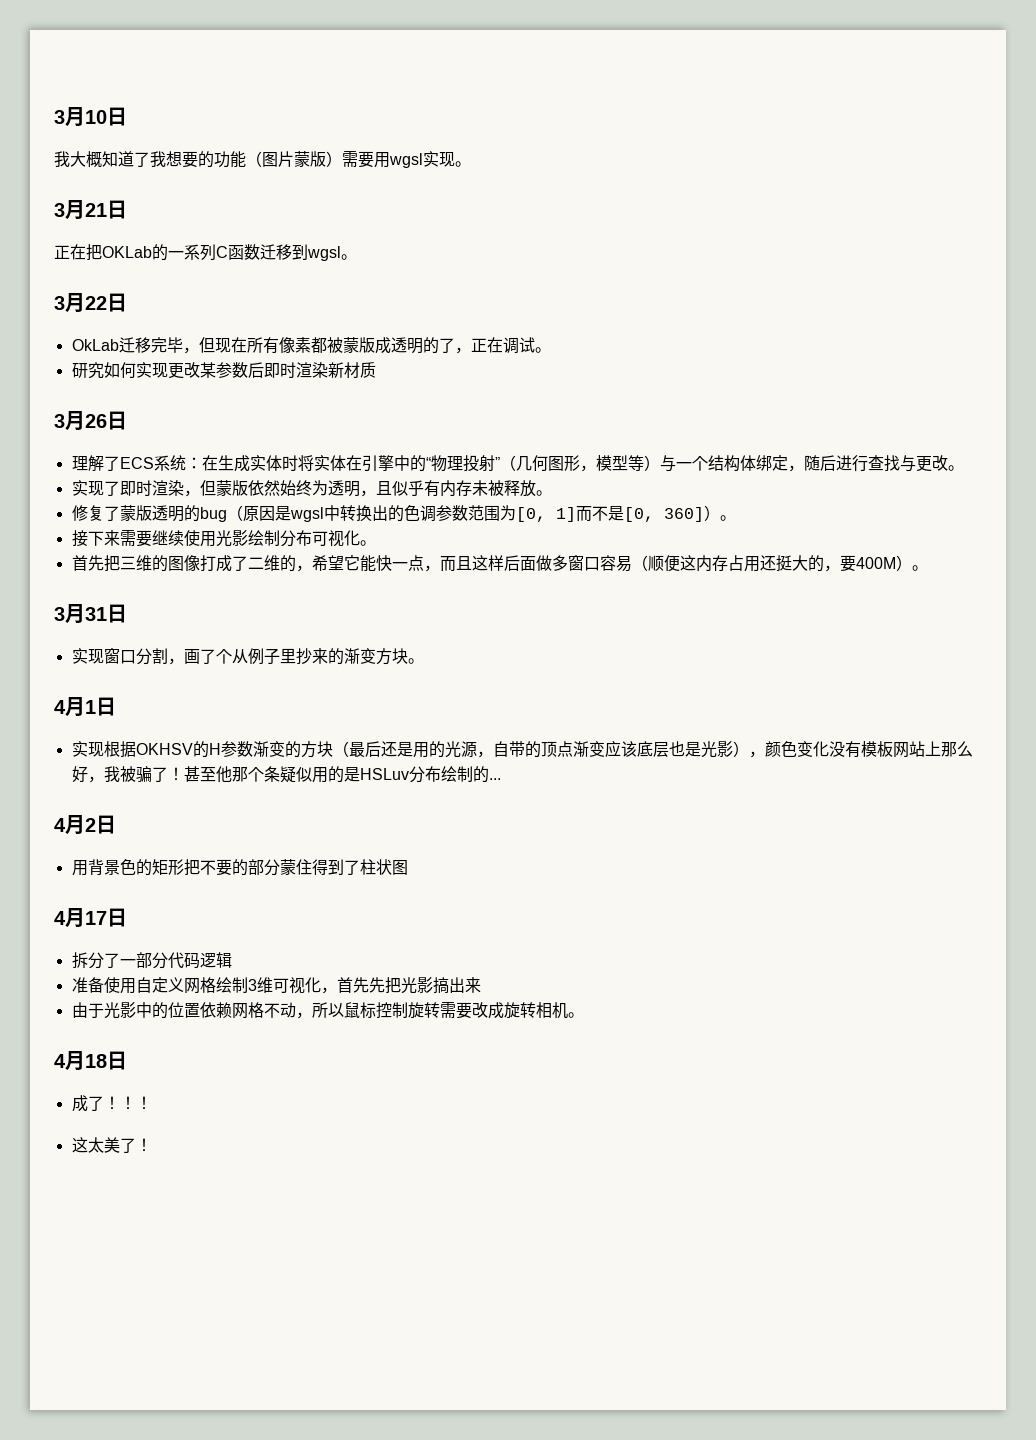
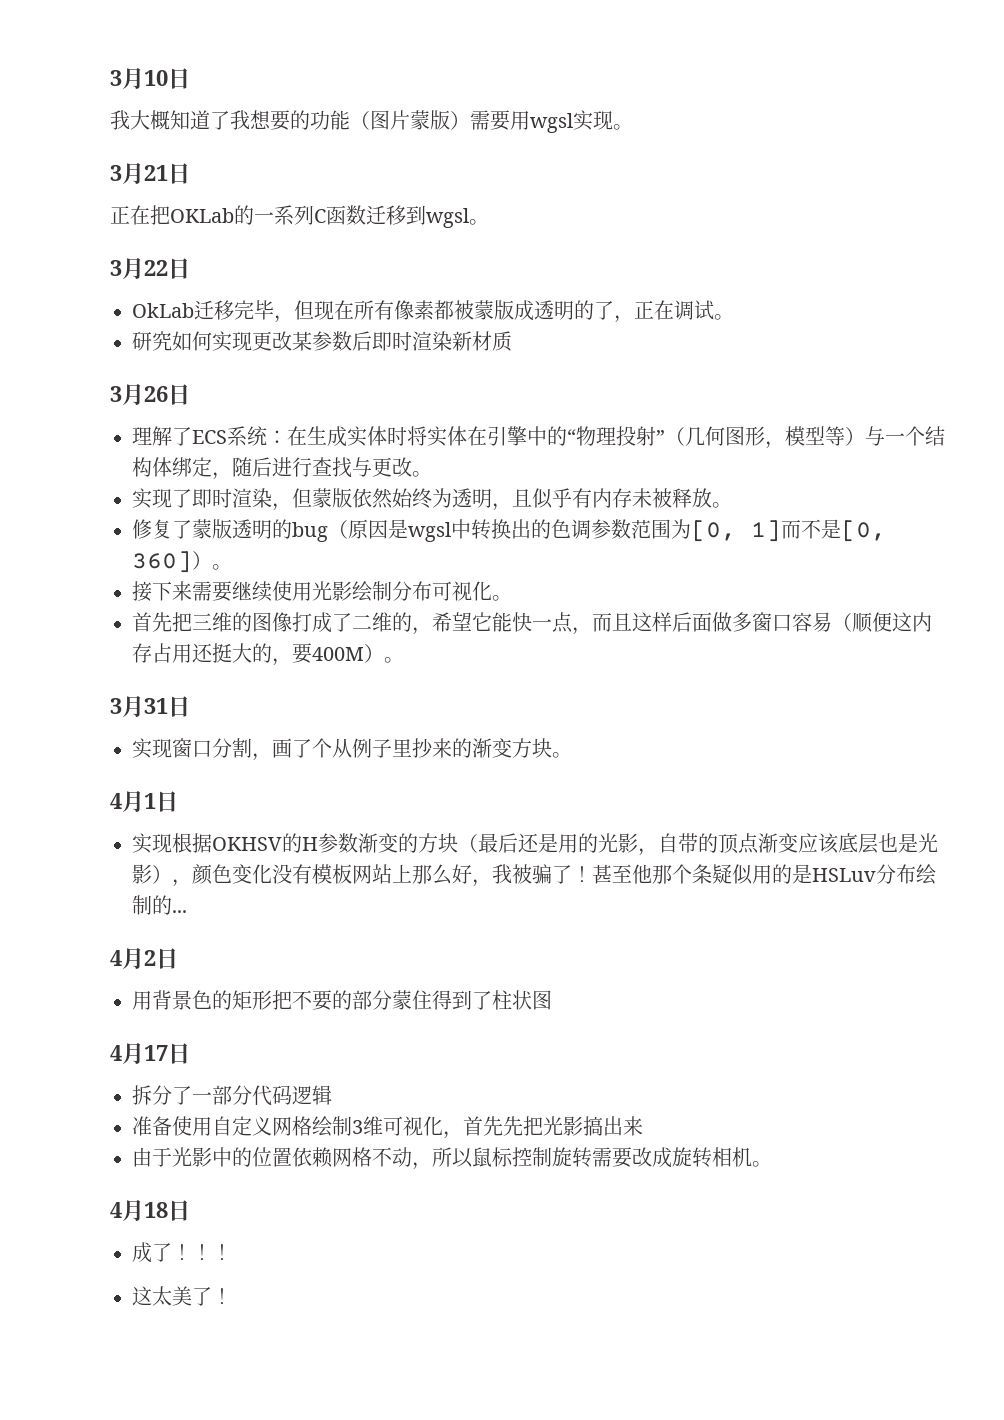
- 实现根据OKHSV的H参数渐变的方块（最后还是用的光源，自带的顶点渐变应该底层也是光影），颜色变化没有模板网站上那么好，我被骗了！
+ 实现根据OKHSV的H参数渐变的方块（最后还是用的光影，自带的顶点渐变应该底层也是光影），颜色变化没有模板网站上那么好，我被骗了！

